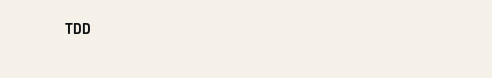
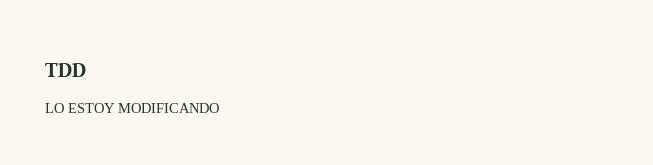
+ LO ESTOY MODIFICANDO

